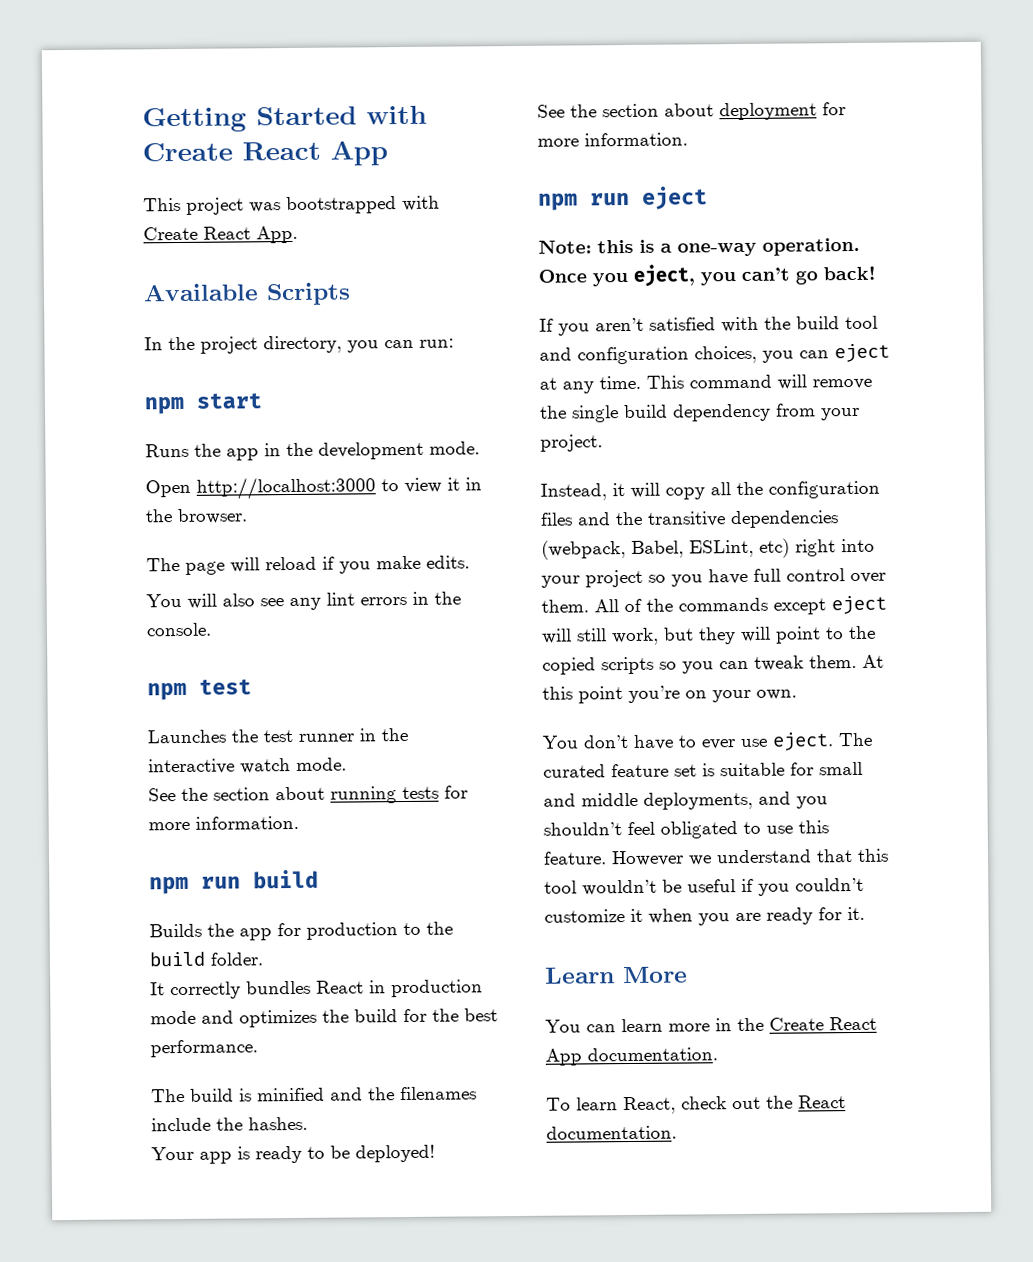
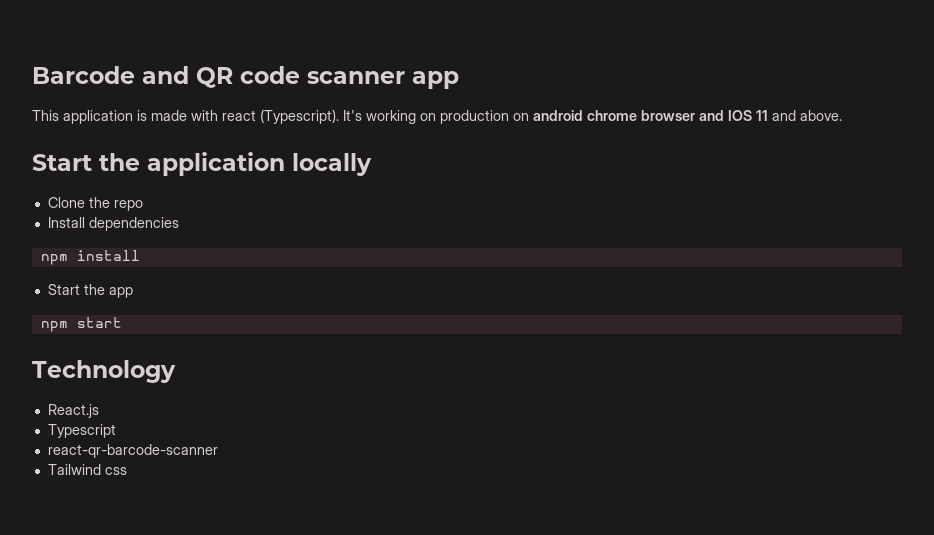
- Getting Started with Create React App
- This project was bootstrapped with Create React App.
- Available Scripts
- In the project directory, you can run:
+ Barcode and QR code scanner app
+ This application is made with react (Typescript). It's working on production on android chrome browser and IOS 11 and above.
+ Start the application locally
+ Clone the repo
+ Install dependencies
+ npm install
+ Start the app
  npm start
- Runs the app in the development mode.
- Open http://localhost:3000 to view it in the browser.
- The page will reload if you make edits.
- You will also see any lint errors in the console.
- npm test
- Launches the test runner in the interactive watch mode.
- See the section about running tests for more information.
- npm run build
- Builds the app for production to the build folder.
- It correctly bundles React in production mode and optimizes the build for the best performance.
- The build is minified and the filenames include the hashes.
- Your app is ready to be deployed!
- See the section about deployment for more information.
- npm run eject
- Note: this is a one-way operation. Once you eject, you can’t go back!
- If you aren’t satisfied with the build tool and configuration choices, you can eject at any time. This command will remove the single build dependency from your project.
- Instead, it will copy all the configuration files and the transitive dependencies (webpack, Babel, ESLint, etc) right into your project so you have full control over them. All of the commands except eject will still work, but they will point to the copied scripts so you can tweak them. At this point you’re on your own.
- You don’t have to ever use eject. The curated feature set is suitable for small and middle deployments, and you shouldn’t feel obligated to use this feature. However we understand that this tool wouldn’t be useful if you couldn’t customize it when you are ready for it.
- Learn More
- You can learn more in the Create React App documentation.
- To learn React, check out the React documentation.
+ Technology
+ React.js
+ Typescript
+ react-qr-barcode-scanner
+ Tailwind css

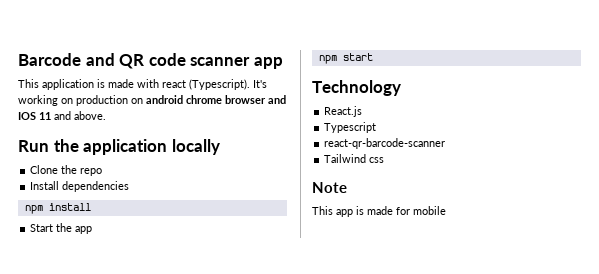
- Start the application locally
+ Run the application locally
+ Note
+ This app is made for mobile

